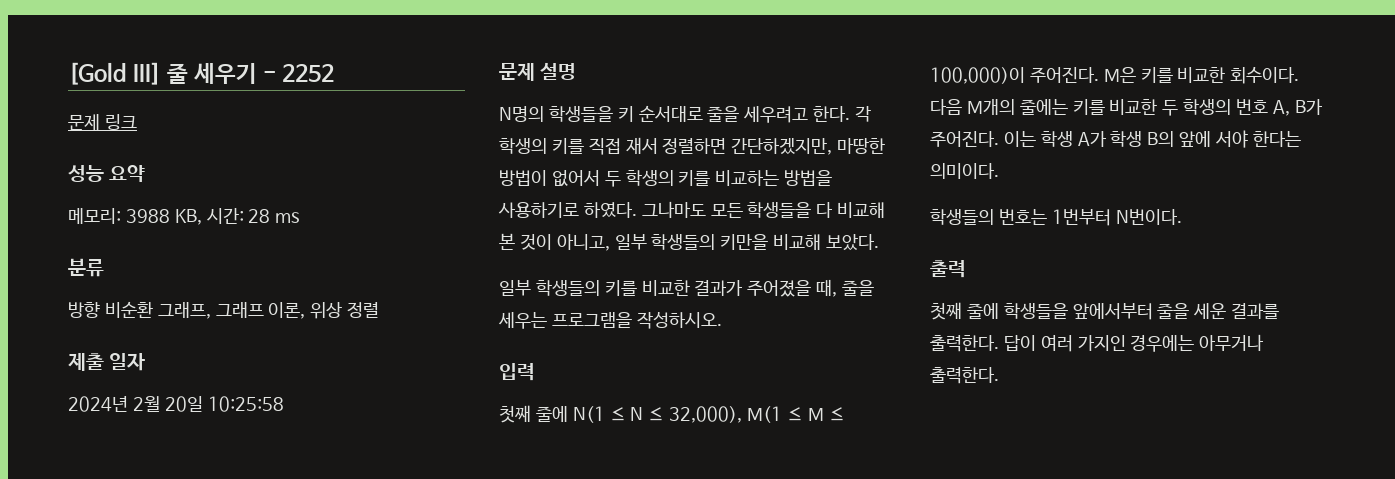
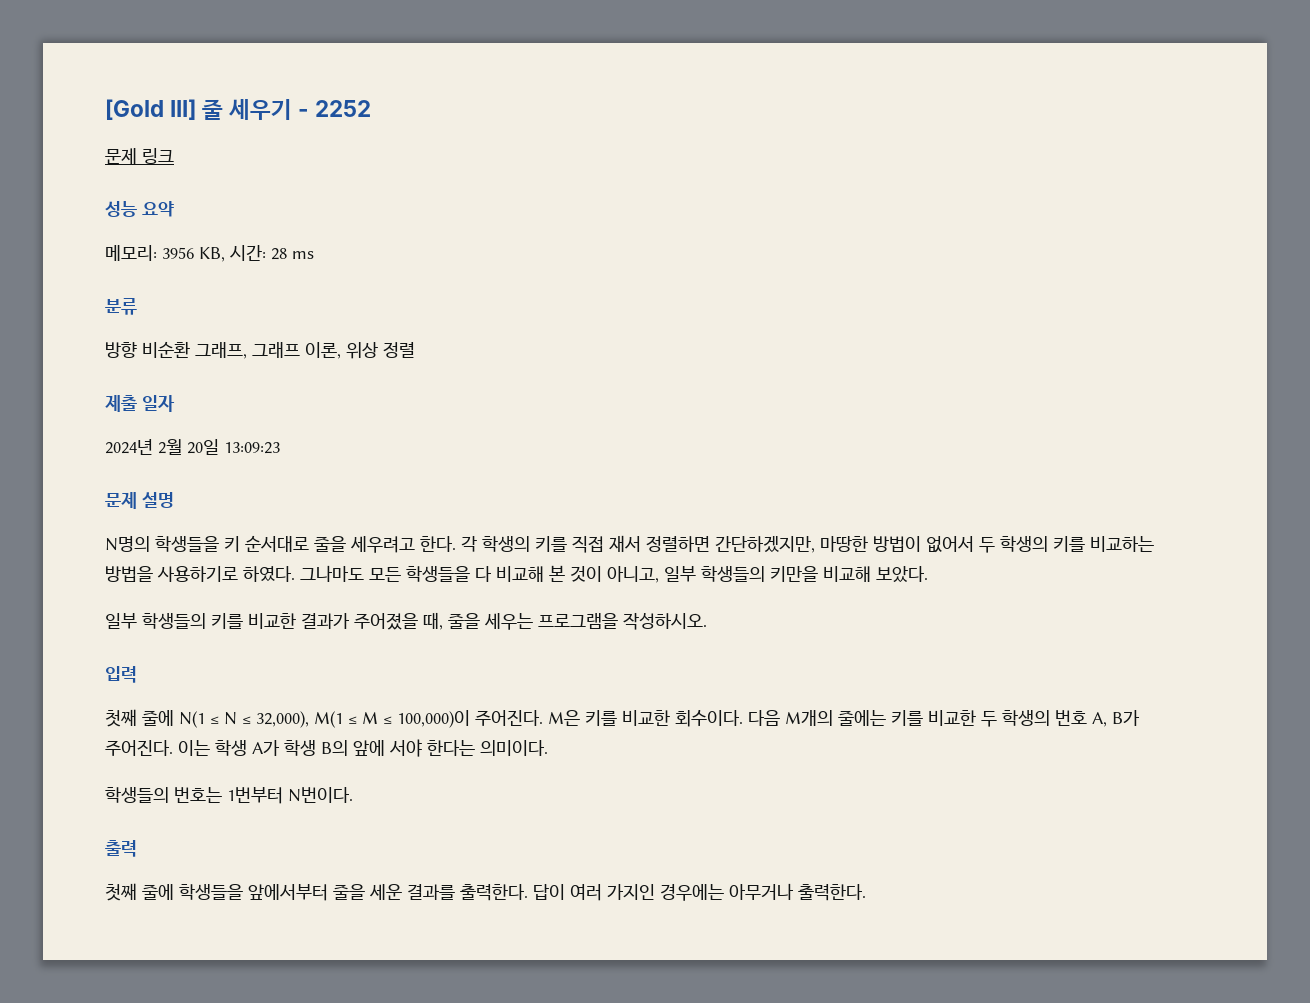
- 메모리: 3988 KB, 시간: 28 ms
+ 메모리: 3956 KB, 시간: 28 ms
- 2024년 2월 20일 10:25:58
+ 2024년 2월 20일 13:09:23

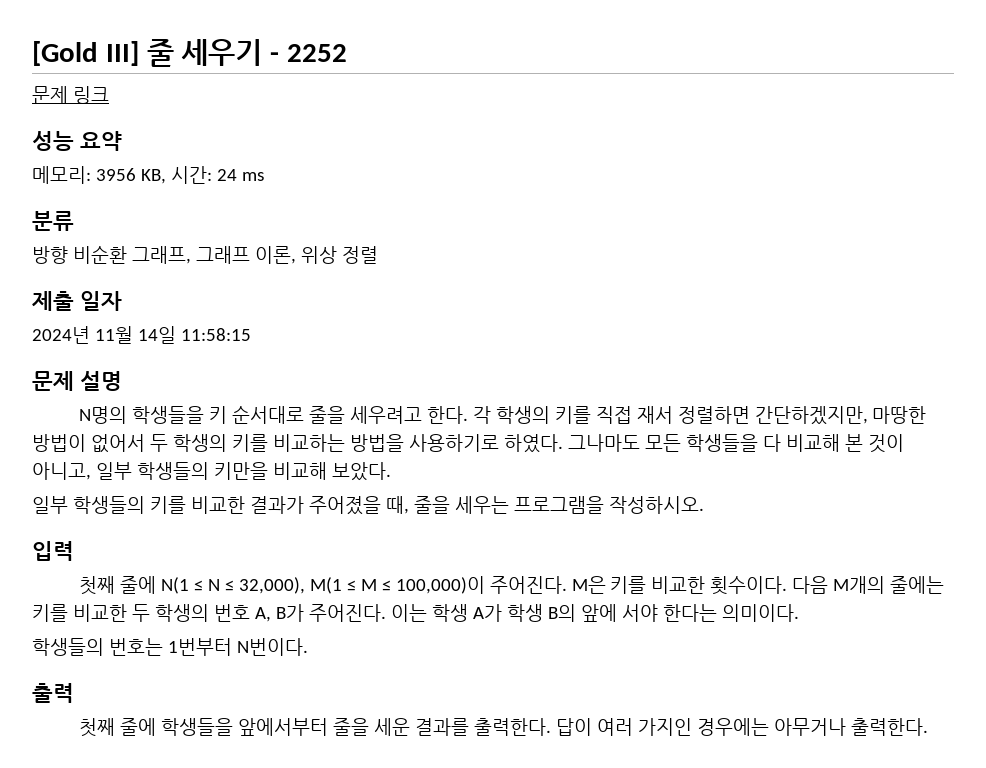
- 메모리: 3956 KB, 시간: 28 ms
+ 메모리: 3956 KB, 시간: 24 ms
- 2024년 2월 20일 13:09:23
+ 2024년 11월 14일 11:58:15
- M은 키를 비교한 회수이다.
+ M은 키를 비교한 횟수이다.

